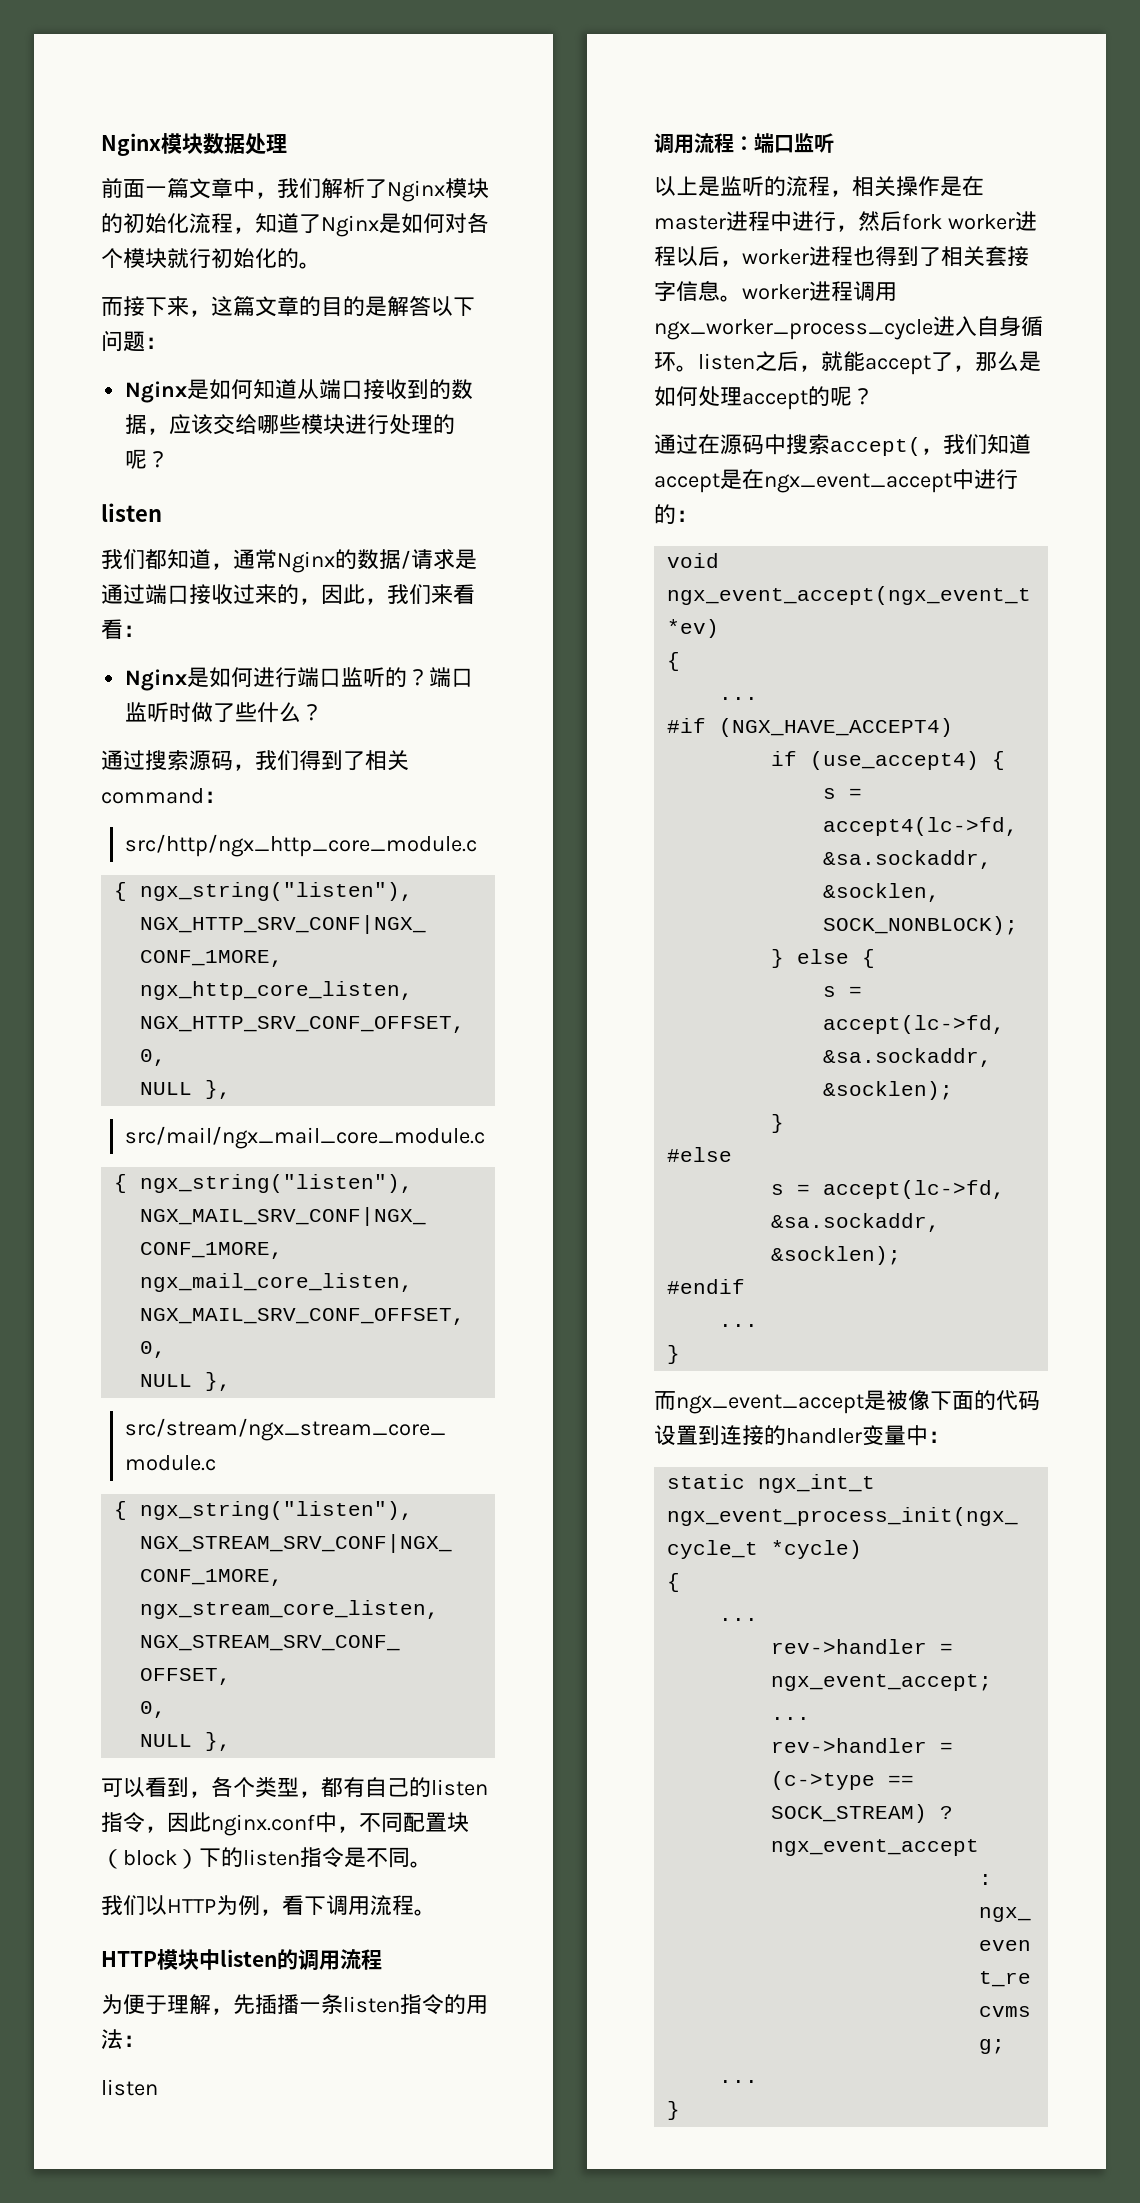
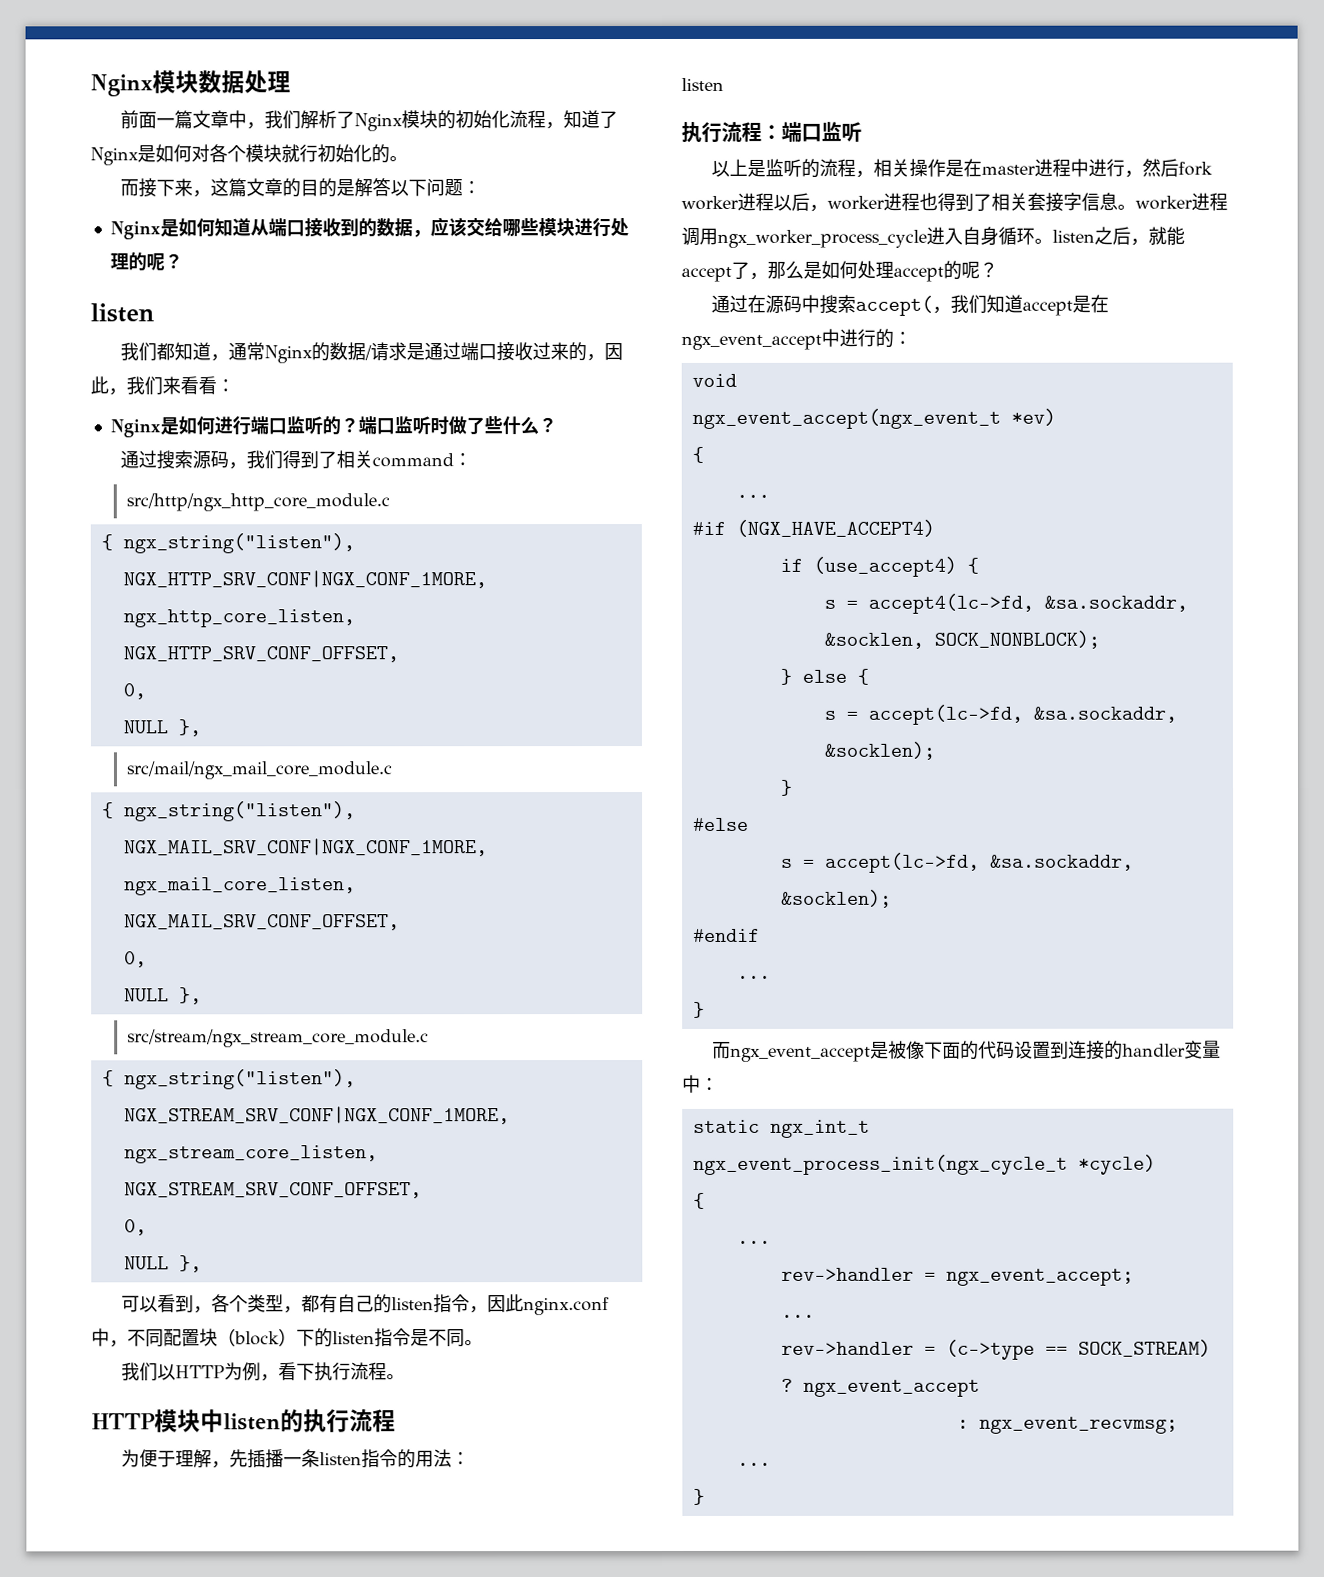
- 我们以HTTP为例，看下调用流程。
+ 我们以HTTP为例，看下执行流程。
- HTTP模块中listen的调用流程
+ HTTP模块中listen的执行流程
- 调用流程：端口监听
+ 执行流程：端口监听

